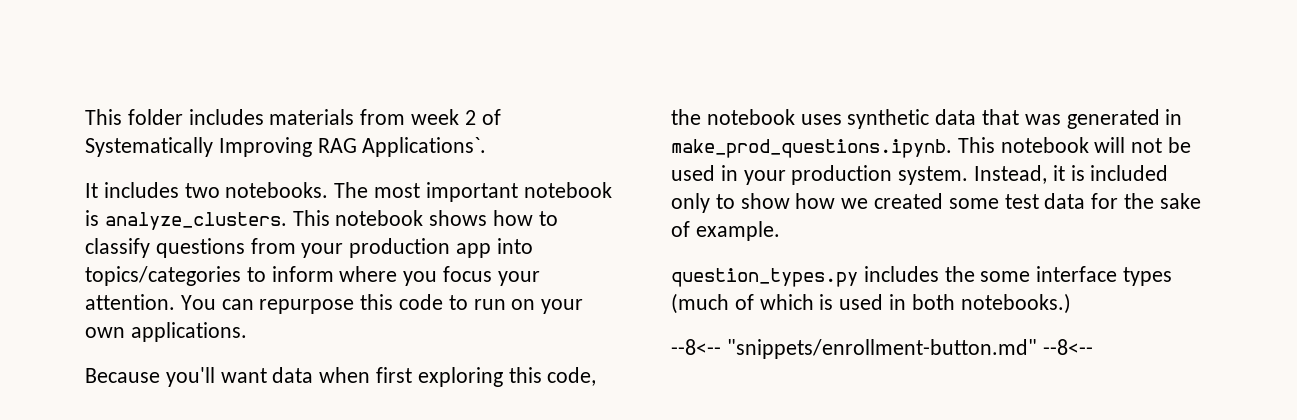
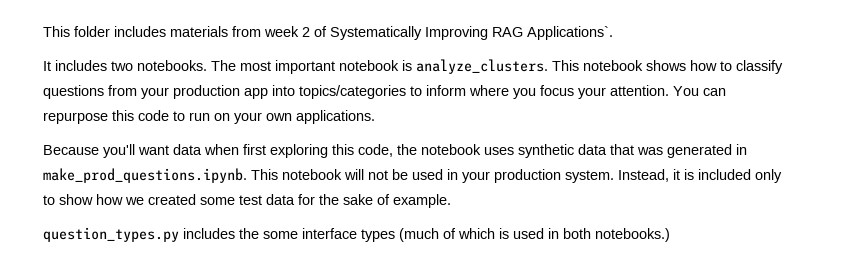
- --8<-- "snippets/enrollment-button.md" --8<--

